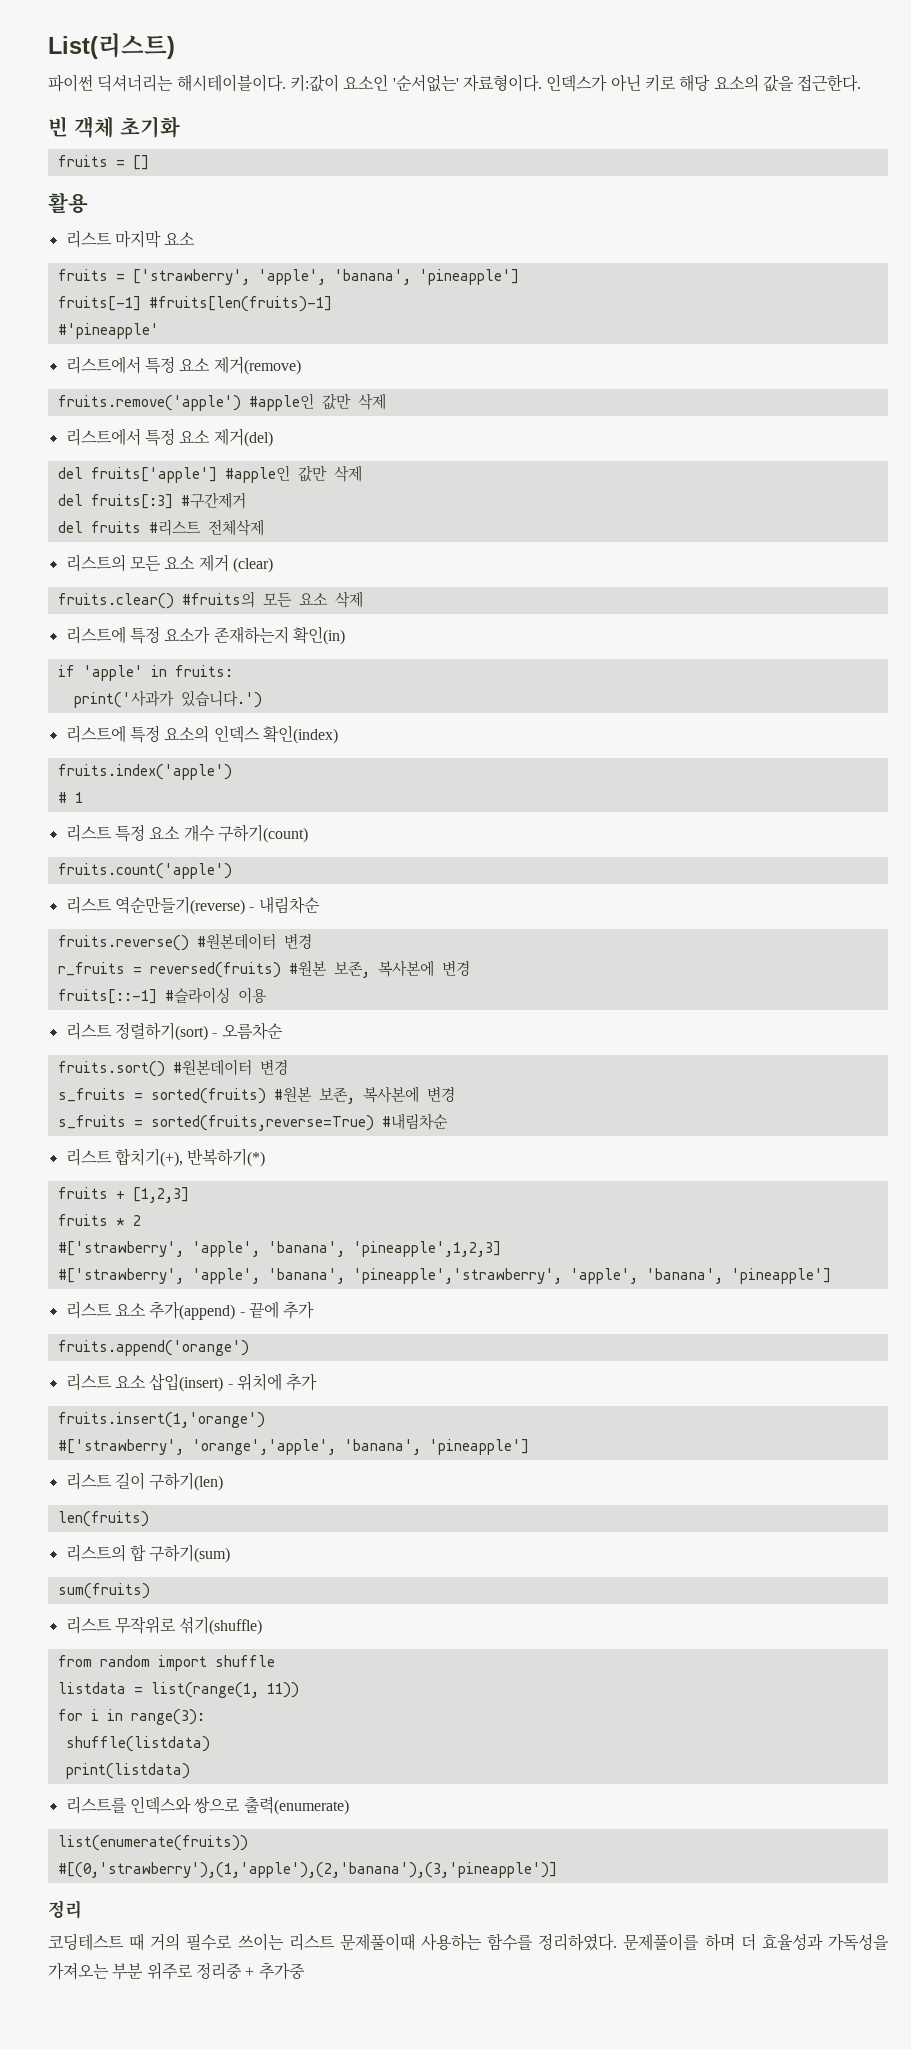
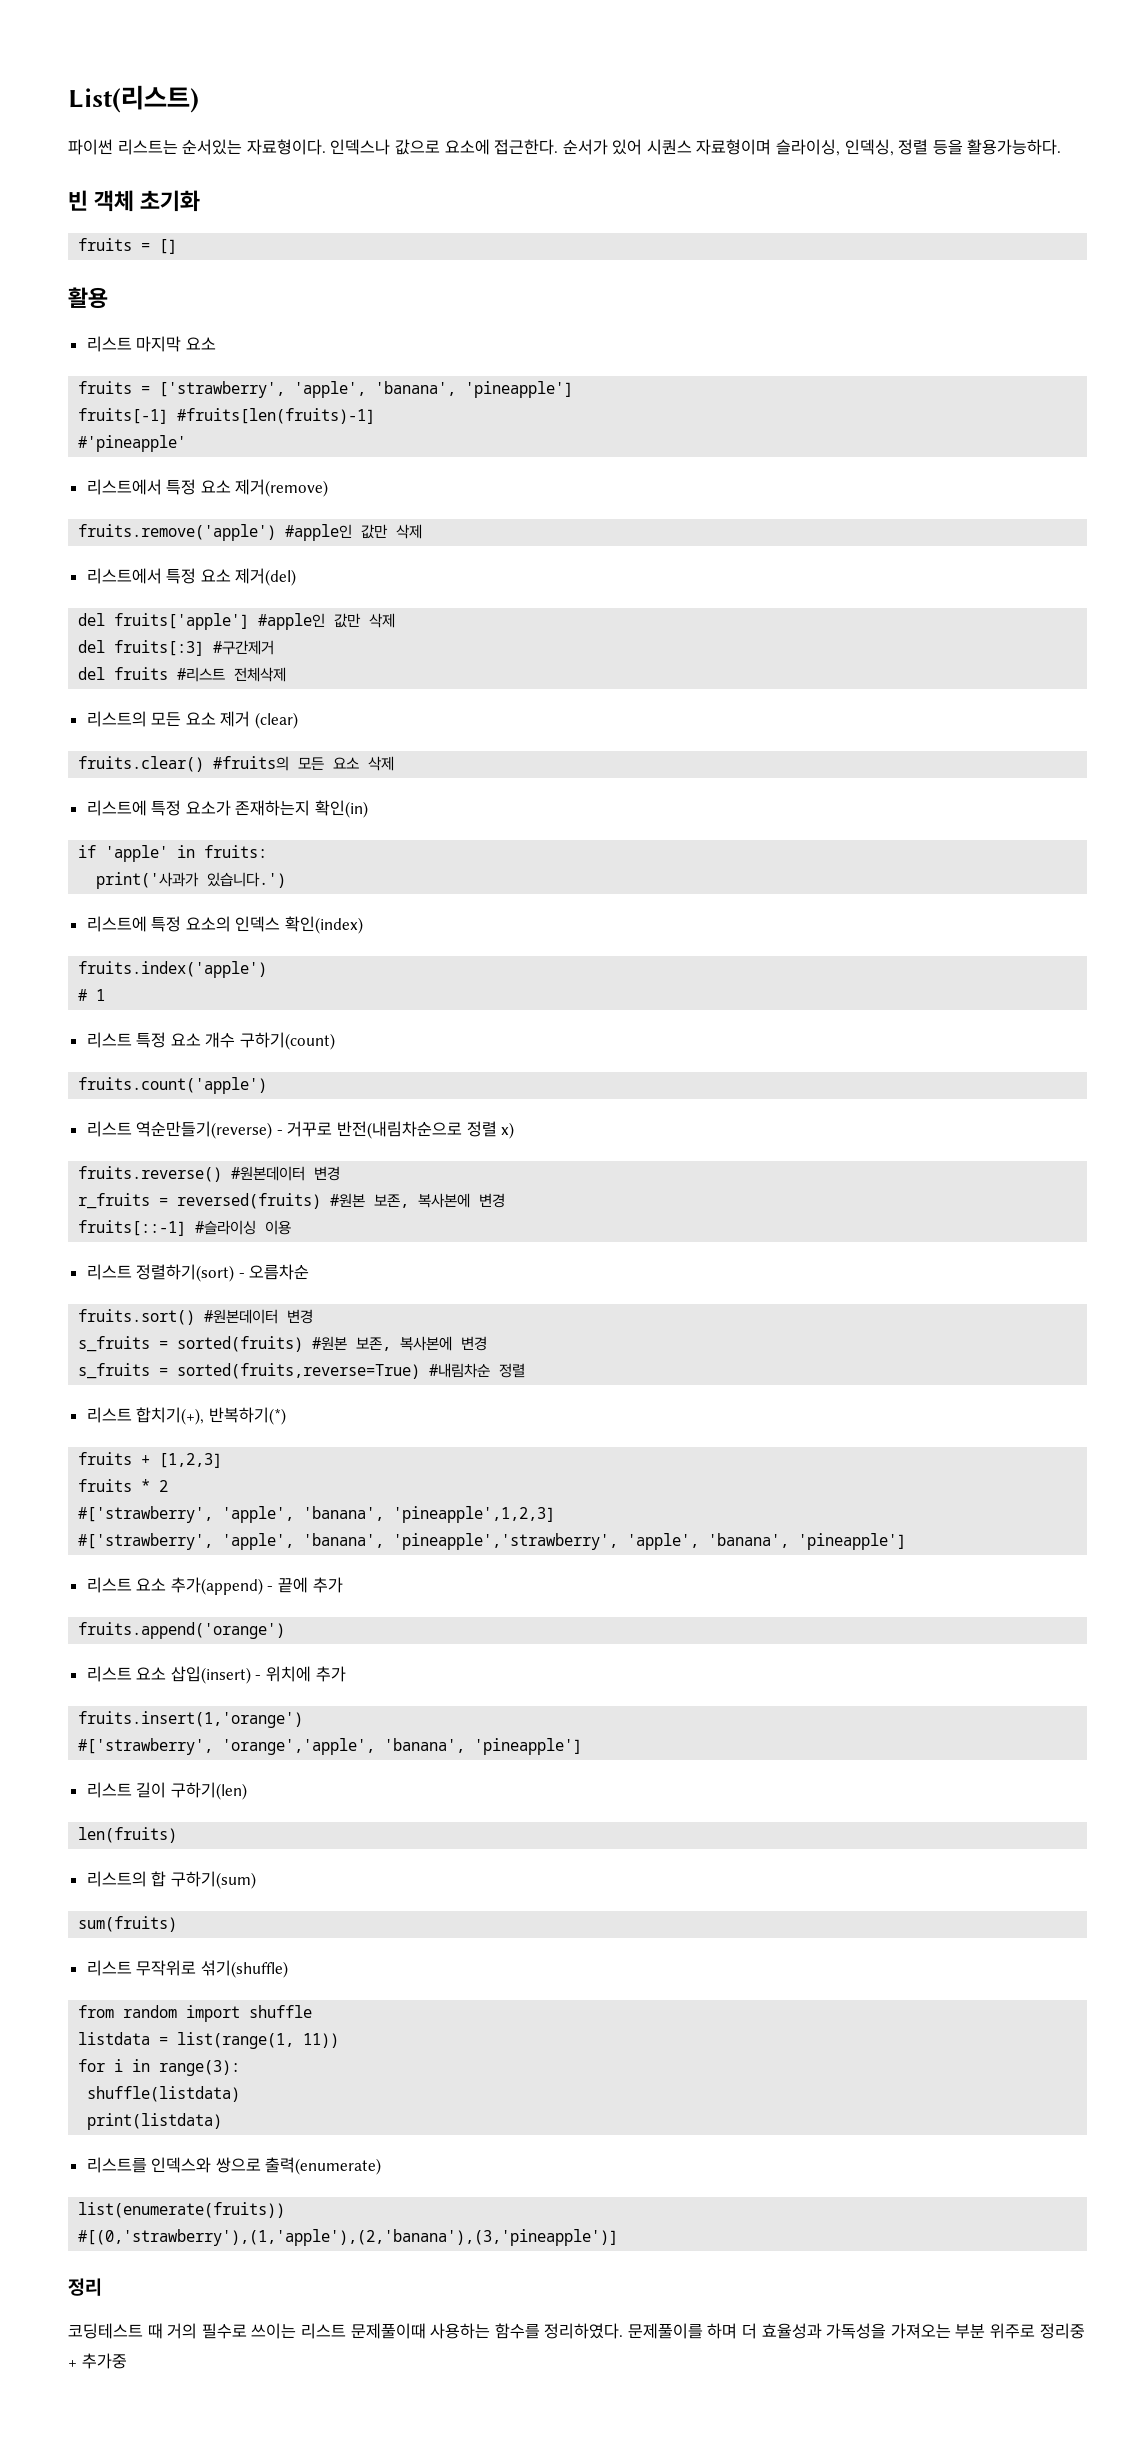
- 파이썬 딕셔너리는 해시테이블이다. 키:값이 요소인 '순서없는' 자료형이다. 인덱스가 아닌 키로 해당 요소의 값을 접근한다.
+ 파이썬 리스트는 순서있는 자료형이다. 인덱스나 값으로 요소에 접근한다. 순서가 있어 시퀀스 자료형이며 슬라이싱, 인덱싱, 정렬 등을 활용가능하다.
- 리스트 역순만들기(reverse) - 내림차순
+ 리스트 역순만들기(reverse) - 거꾸로 반전(내림차순으로 정렬 x)
- s_fruits = sorted(fruits,reverse=True) #내림차순
+ s_fruits = sorted(fruits,reverse=True) #내림차순 정렬

